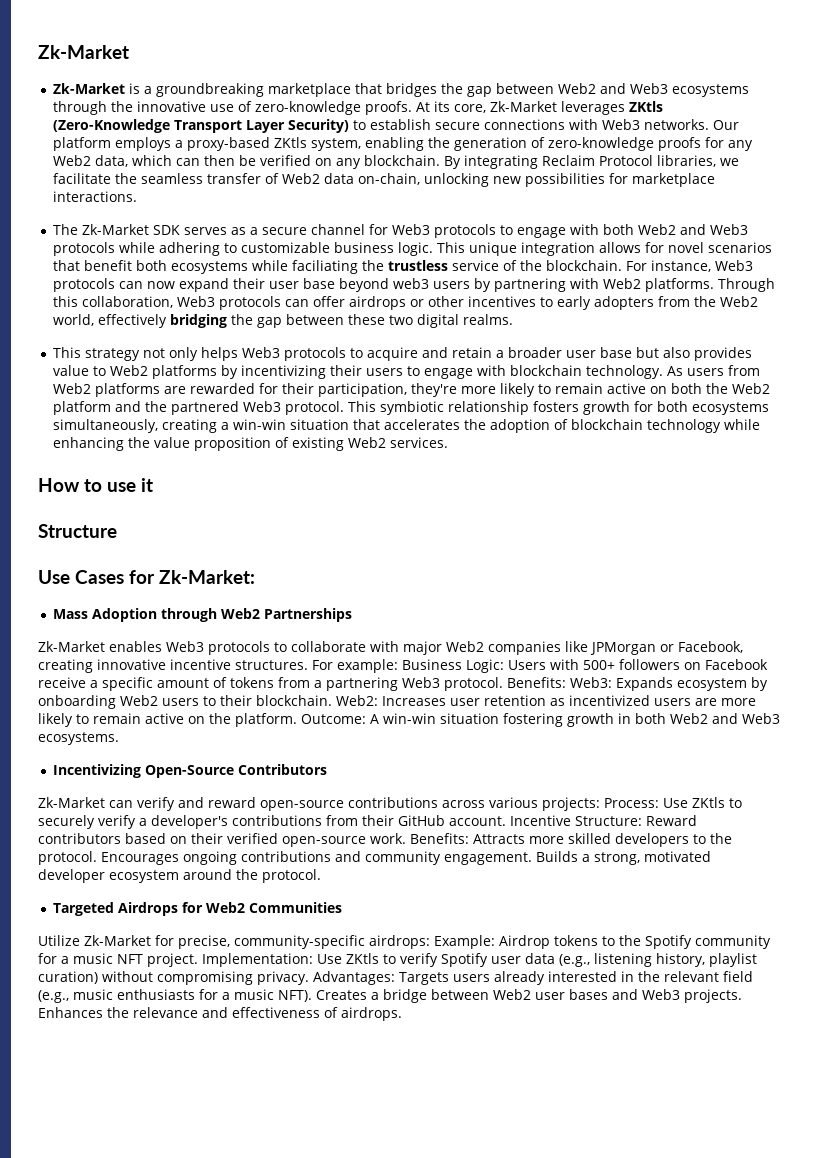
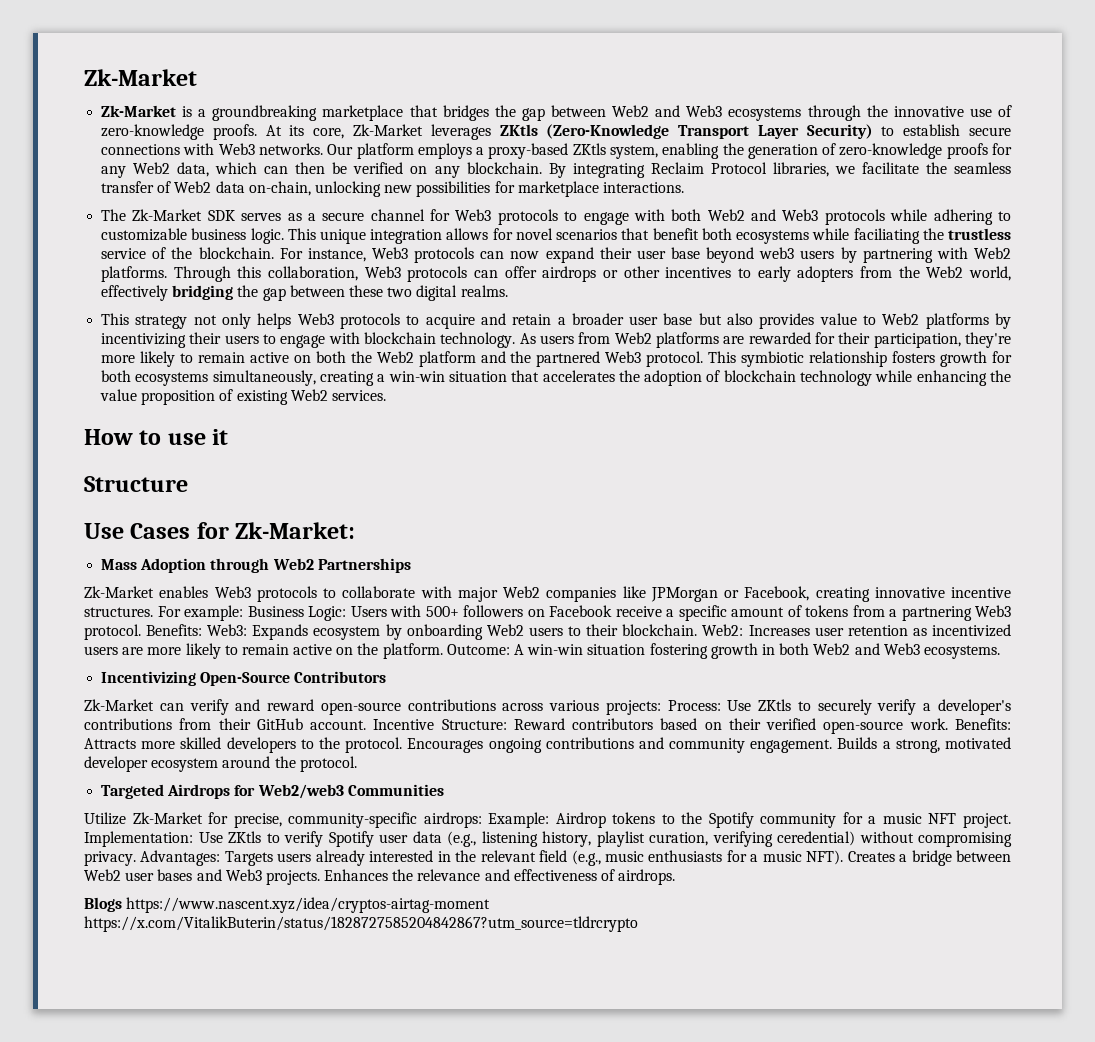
- Targeted Airdrops for Web2 Communities
+ Targeted Airdrops for Web2/web3 Communities
- Implementation: Use ZKtls to verify Spotify user data (e.g., listening history, playlist curation) without compromising privacy.
+ Implementation: Use ZKtls to verify Spotify user data (e.g., listening history, playlist curation, verifying ceredential) without compromising privacy.
+ Blogs https://www.nascent.xyz/idea/cryptos-airtag-moment https://x.com/VitalikButerin/status/1828727585204842867?utm_source=tldrcrypto

